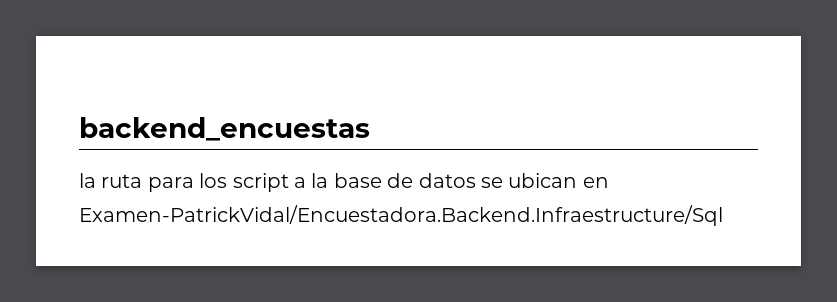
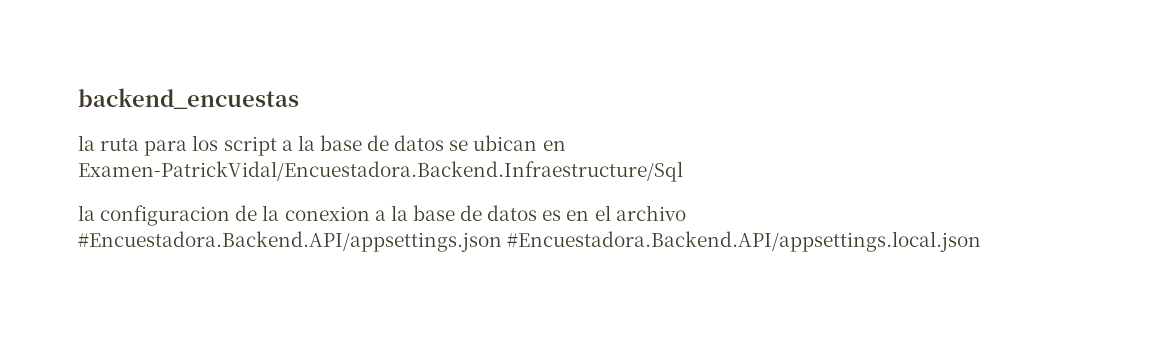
+ la configuracion de la conexion a la base de datos es en el archivo #Encuestadora.Backend.API/appsettings.json #Encuestadora.Backend.API/appsettings.local.json

